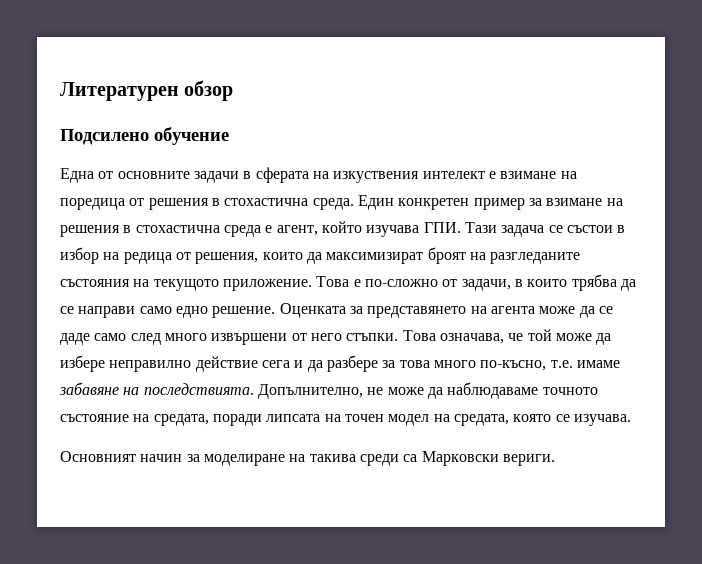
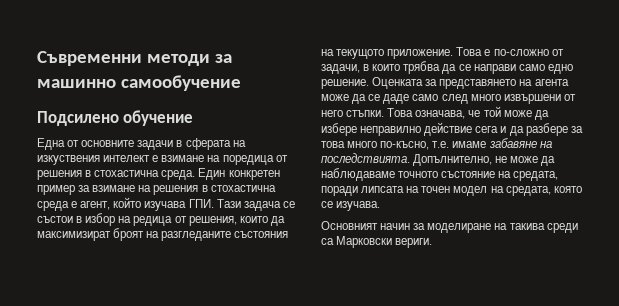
- Литературен обзор
+ Съвременни методи за машинно самообучение

